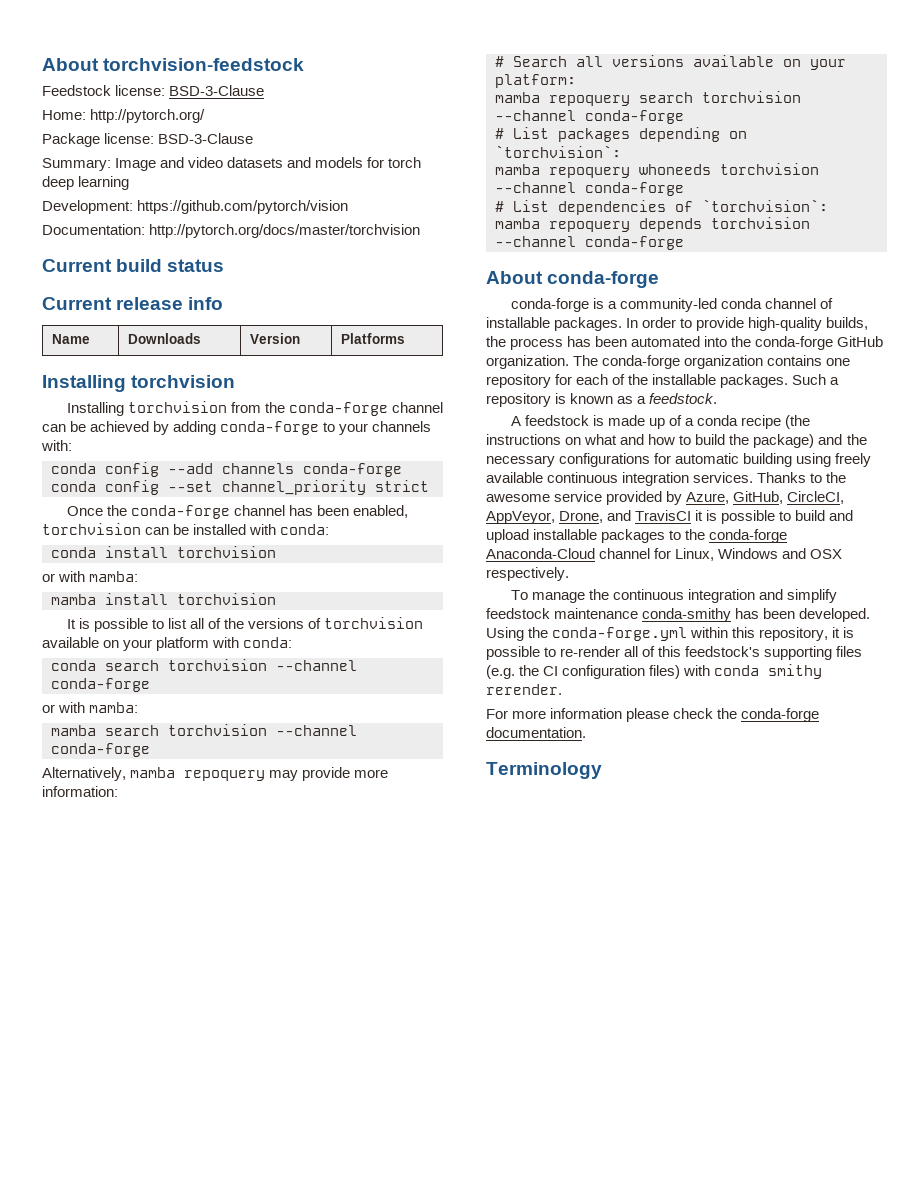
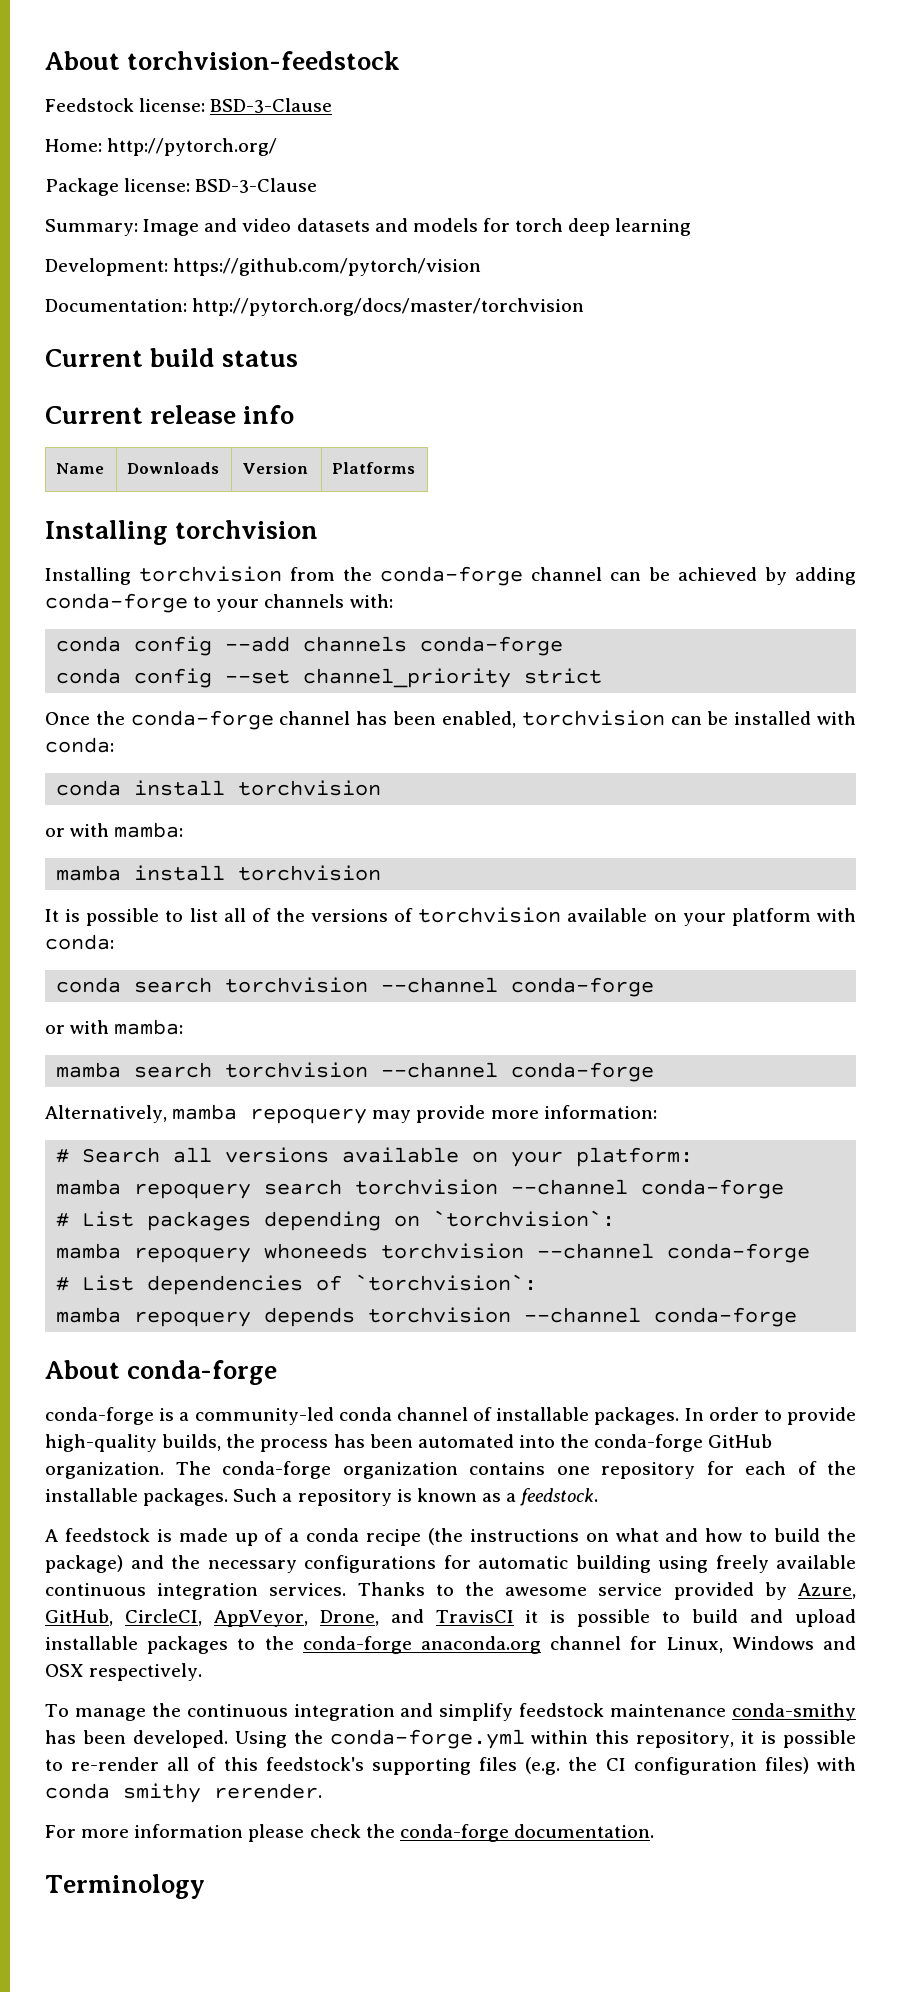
- Thanks to the awesome service provided by Azure, GitHub, CircleCI, AppVeyor, Drone, and TravisCI it is possible to build and upload installable packages to the conda-forge Anaconda-Cloud channel for Linux, Windows and OSX respectively.
+ Thanks to the awesome service provided by Azure, GitHub, CircleCI, AppVeyor, Drone, and TravisCI it is possible to build and upload installable packages to the conda-forge anaconda.org channel for Linux, Windows and OSX respectively.

